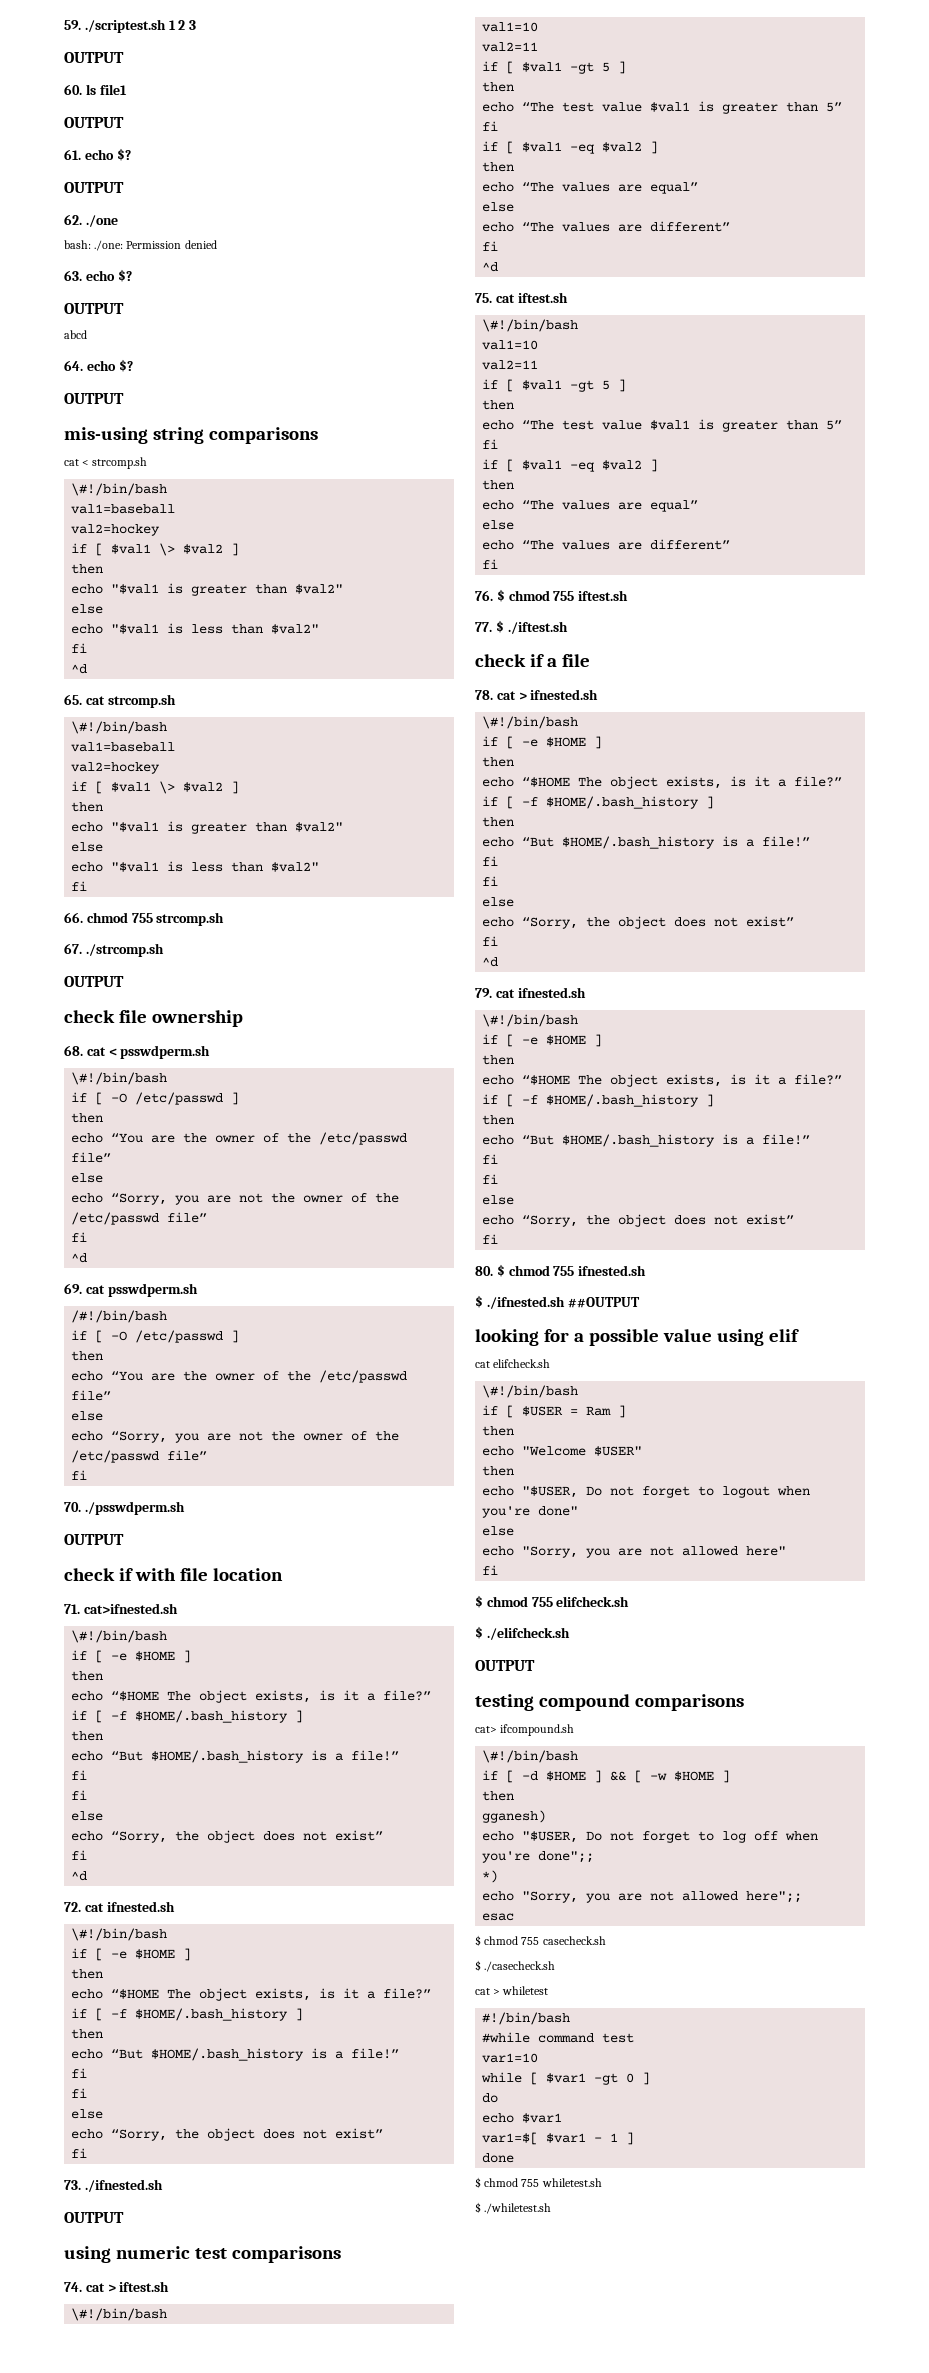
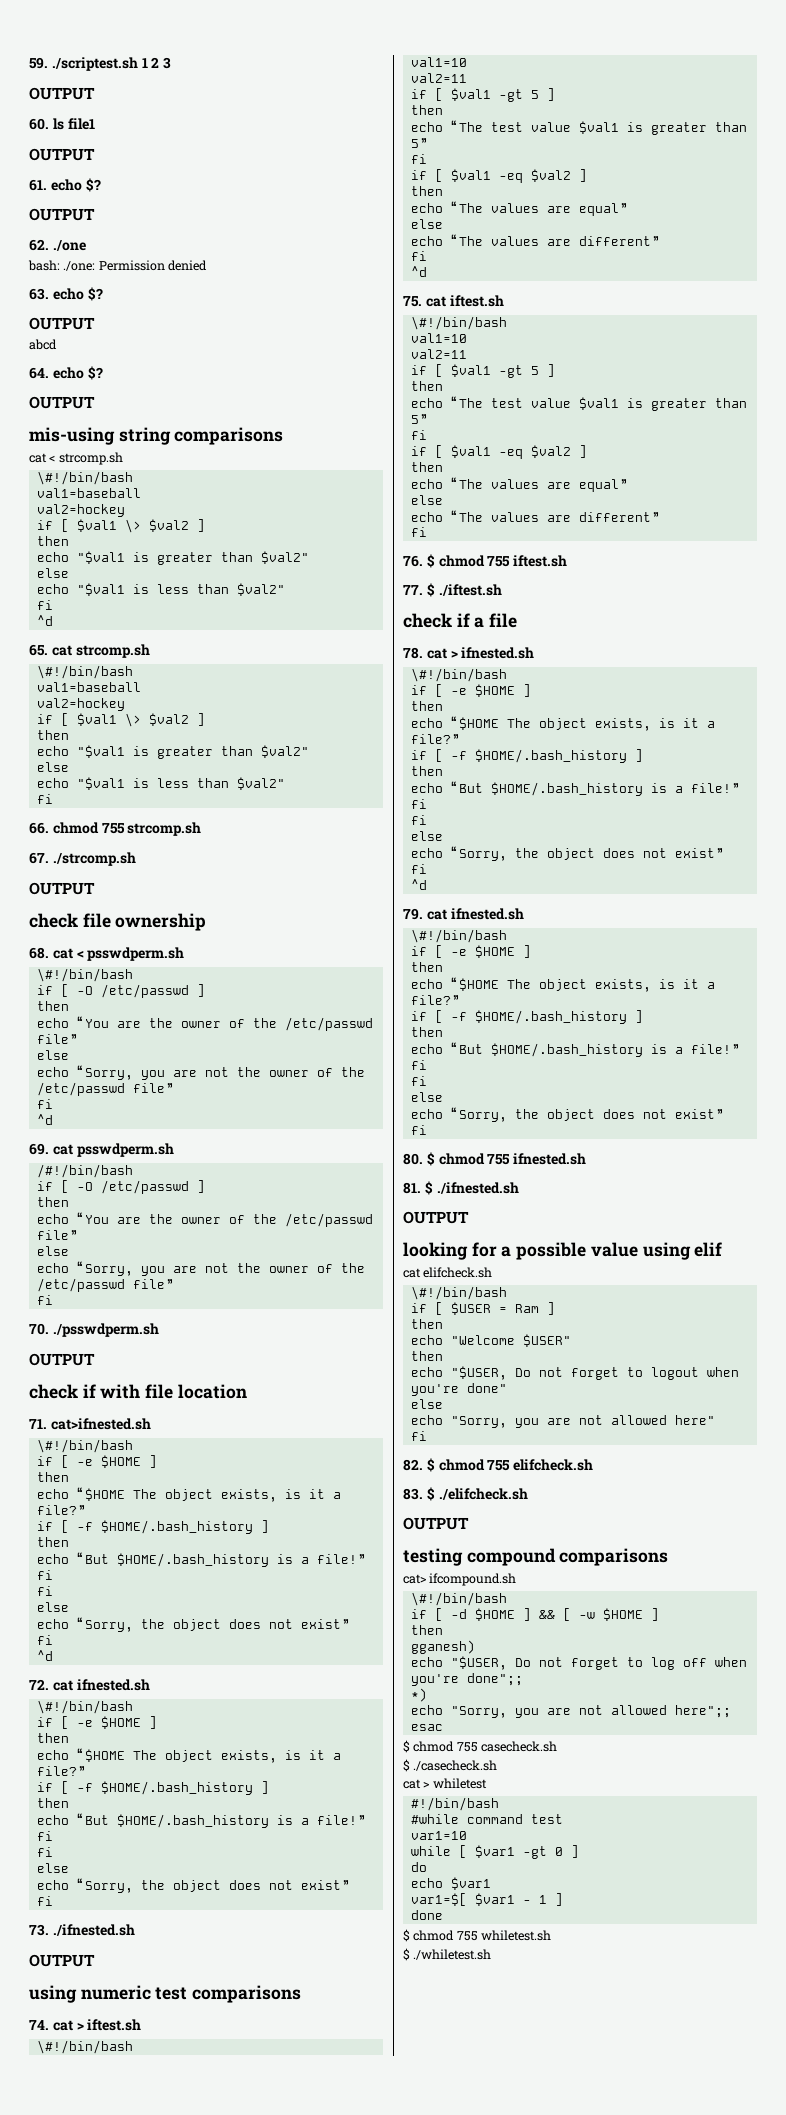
- $ ./ifnested.sh ##OUTPUT
+ 81. $ ./ifnested.sh
+ OUTPUT
- $ chmod 755 elifcheck.sh
+ 82. $ chmod 755 elifcheck.sh
- $ ./elifcheck.sh
+ 83. $ ./elifcheck.sh

